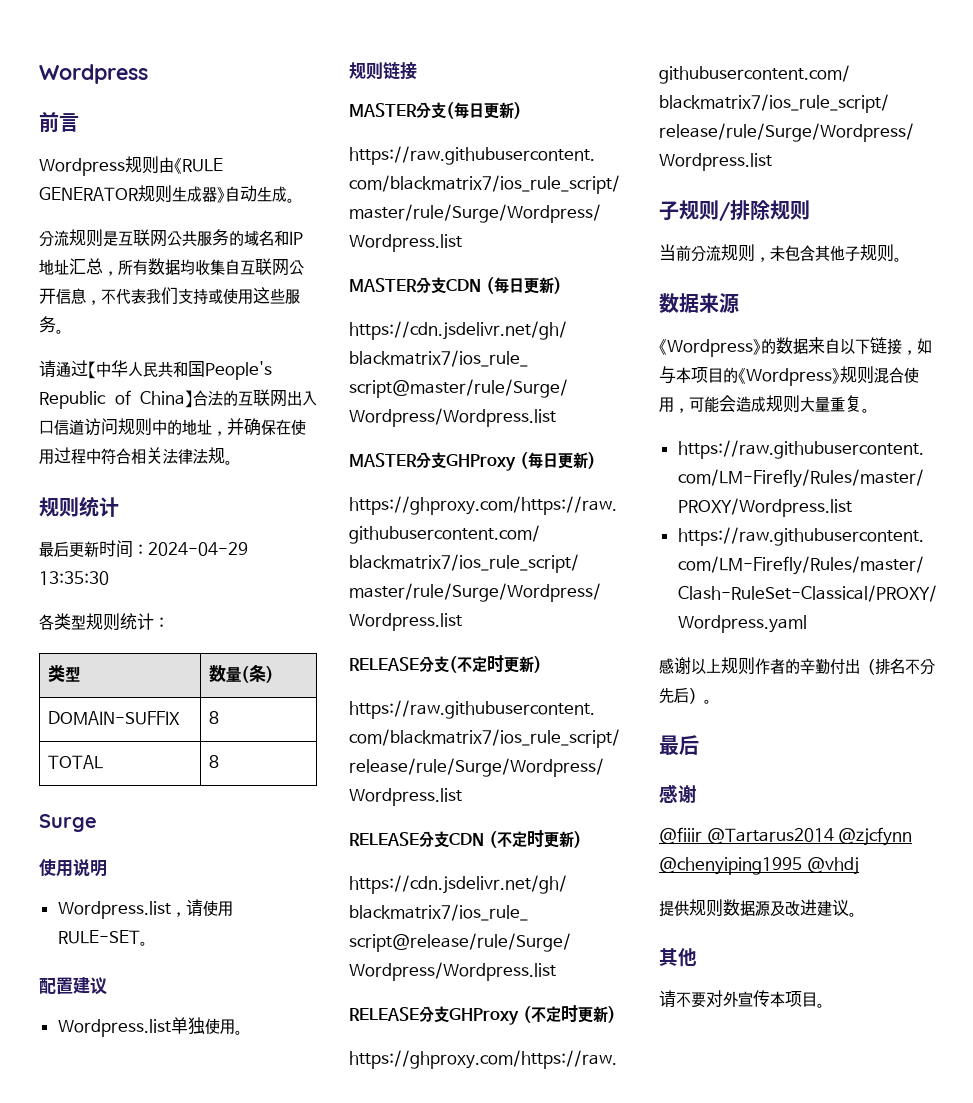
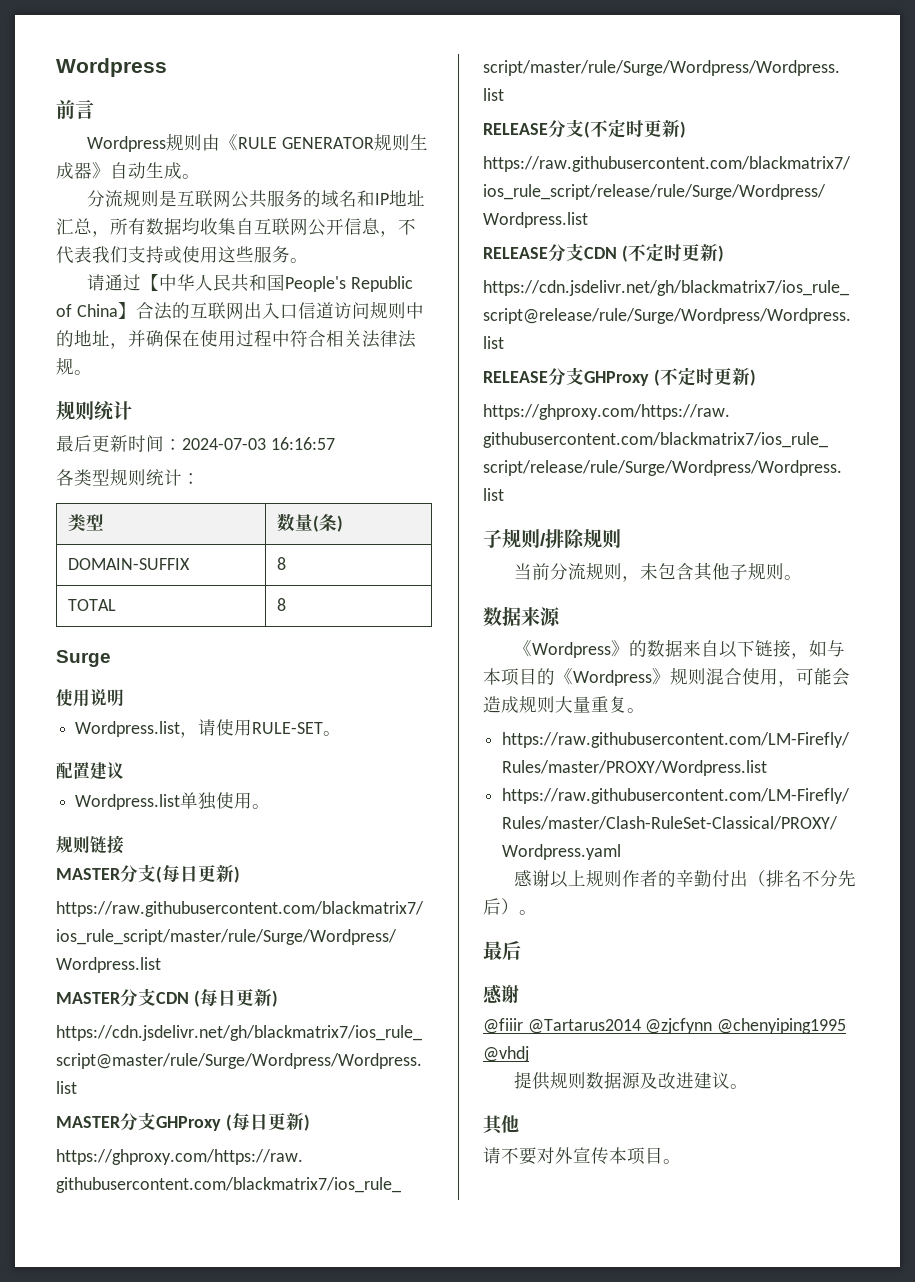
- 最后更新时间：2024-04-29 13:35:30
+ 最后更新时间：2024-07-03 16:16:57

